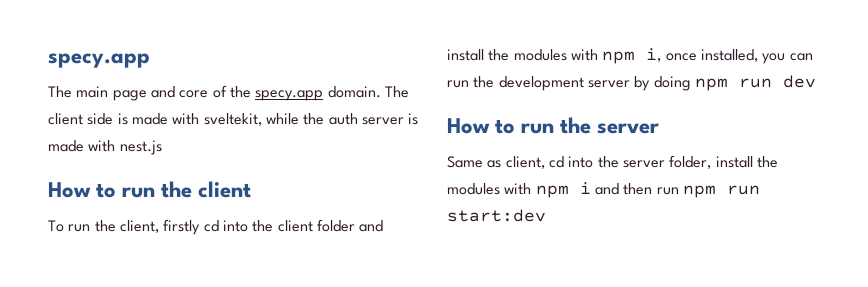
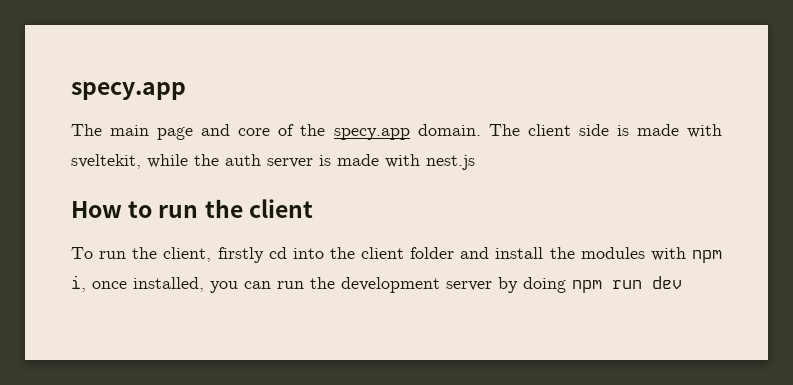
- How to run the server
- Same as client, cd into the server folder, install the modules with npm i and then run npm run start:dev

